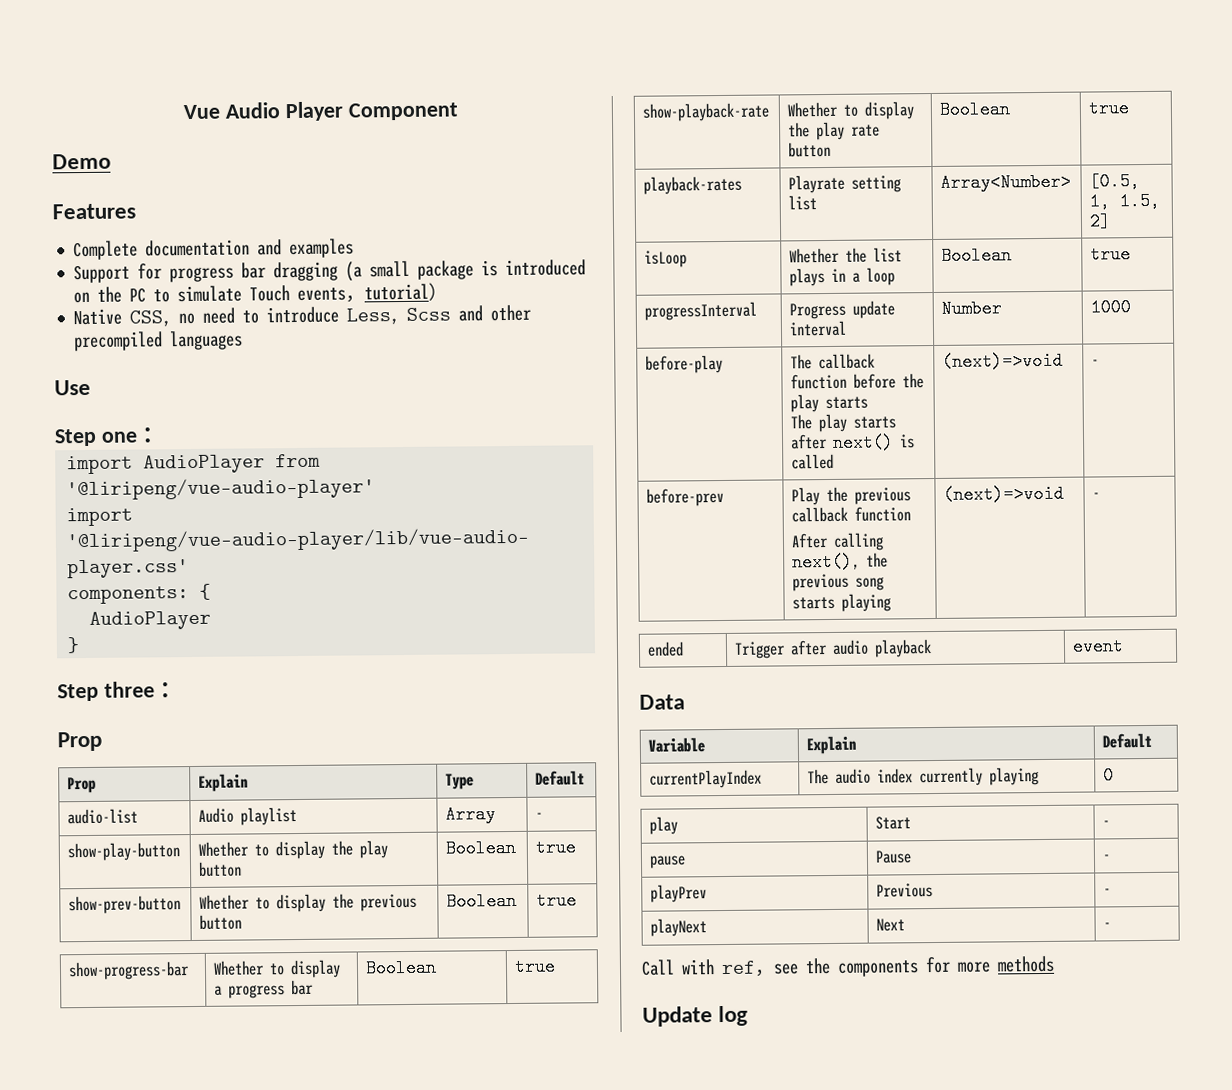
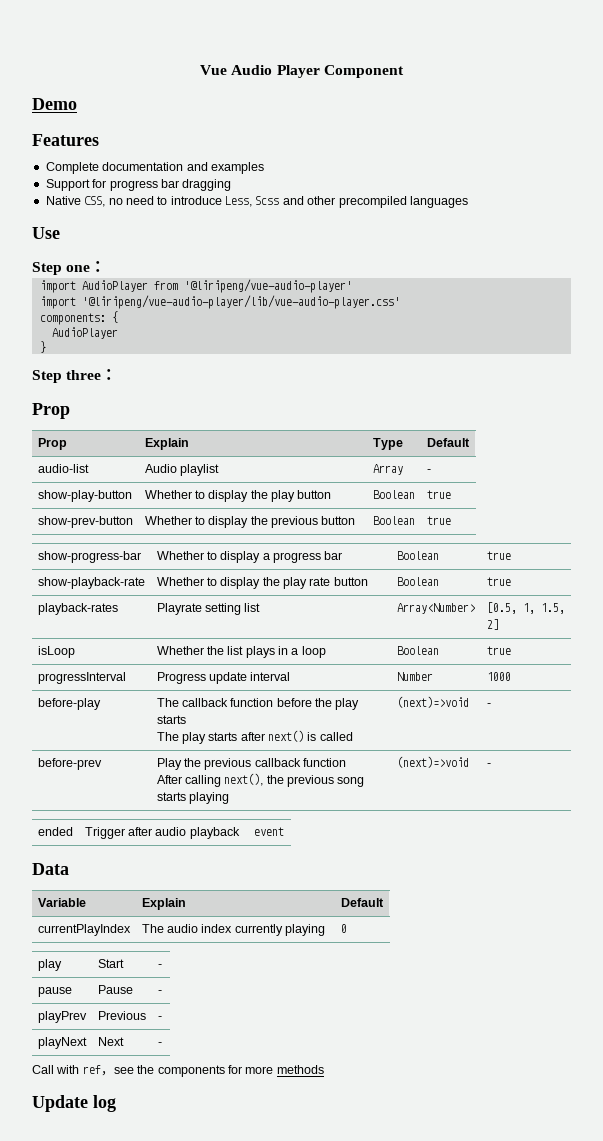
- Support for progress bar dragging (a small package is introduced on the PC to simulate Touch events，tutorial）
+ Support for progress bar dragging

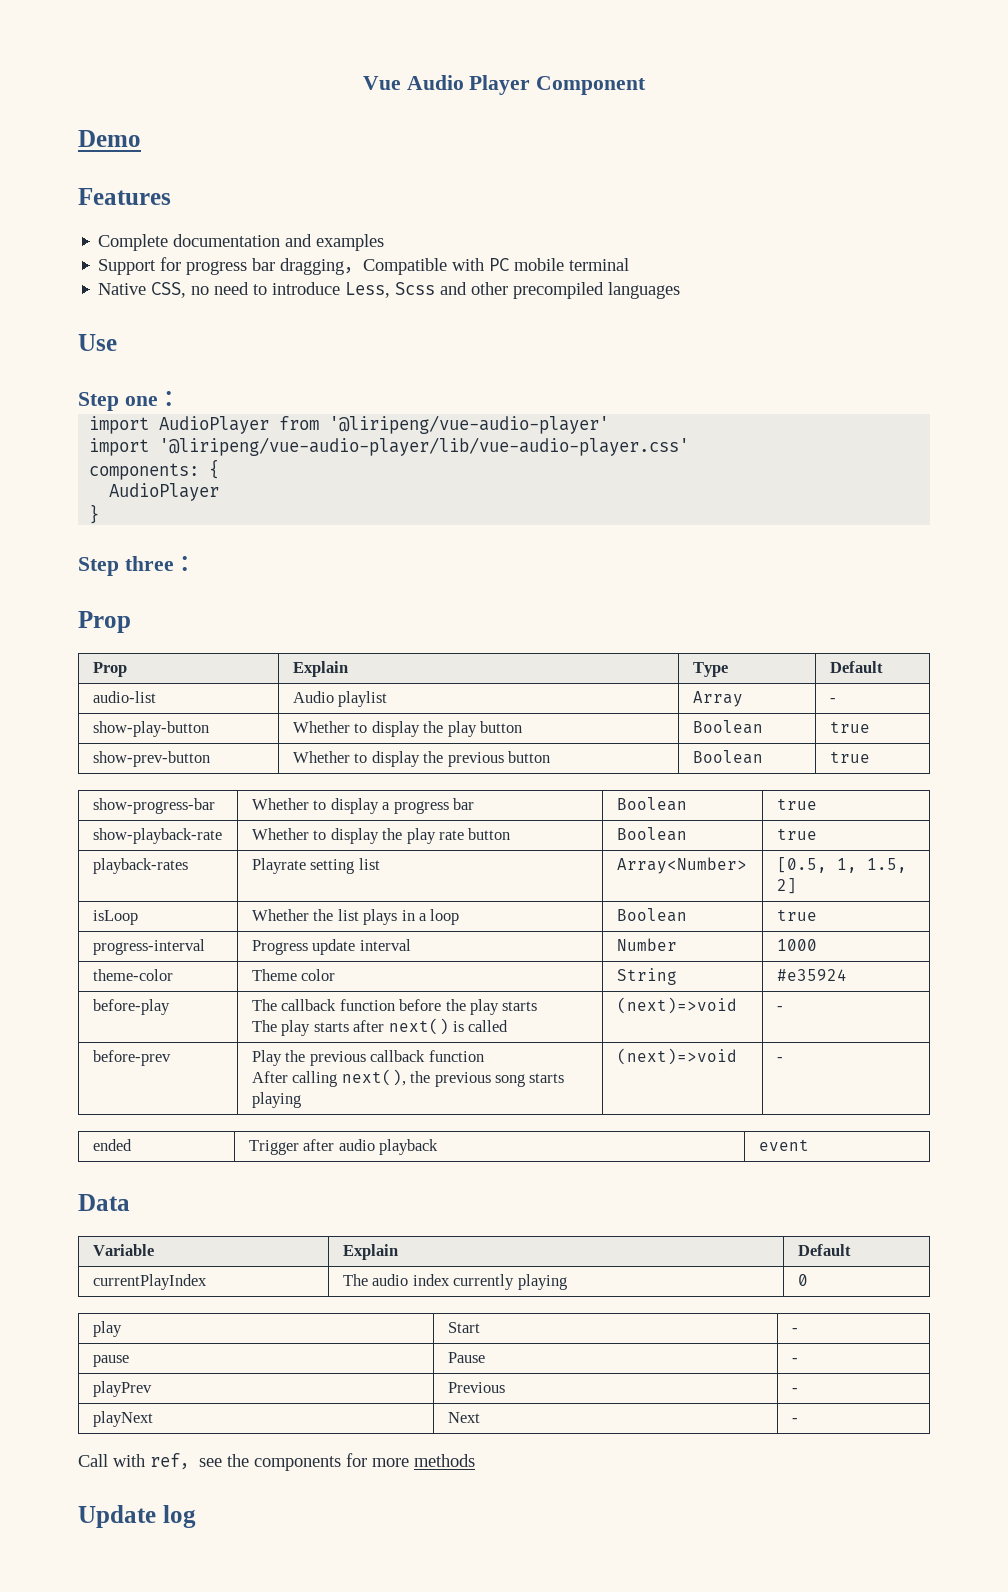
- Support for progress bar dragging
+ Support for progress bar dragging，Compatible with PC mobile terminal
- progressInterval | Progress update interval | Number | 1000
+ progress-interval | Progress update interval | Number | 1000
+ theme-color | Theme color | String | #e35924

